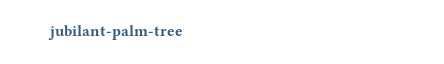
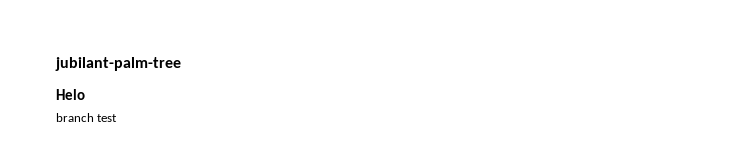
+ Helo
+ branch test

